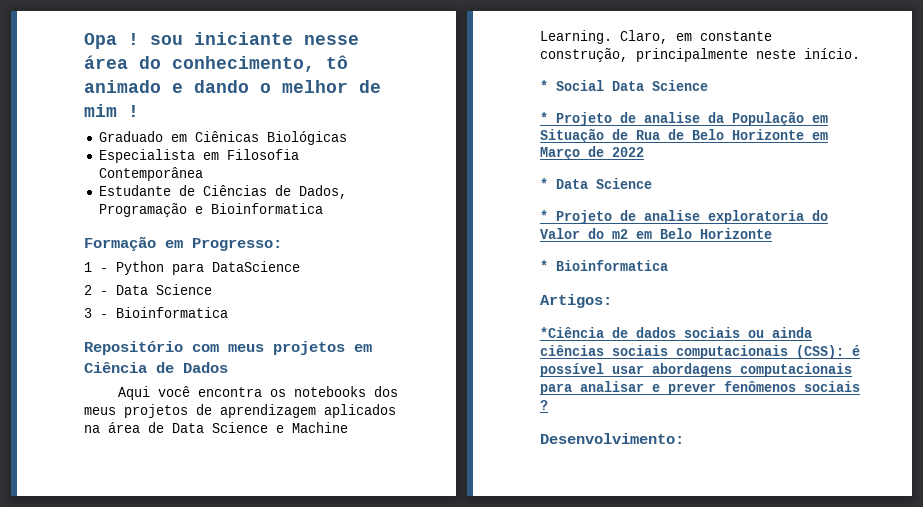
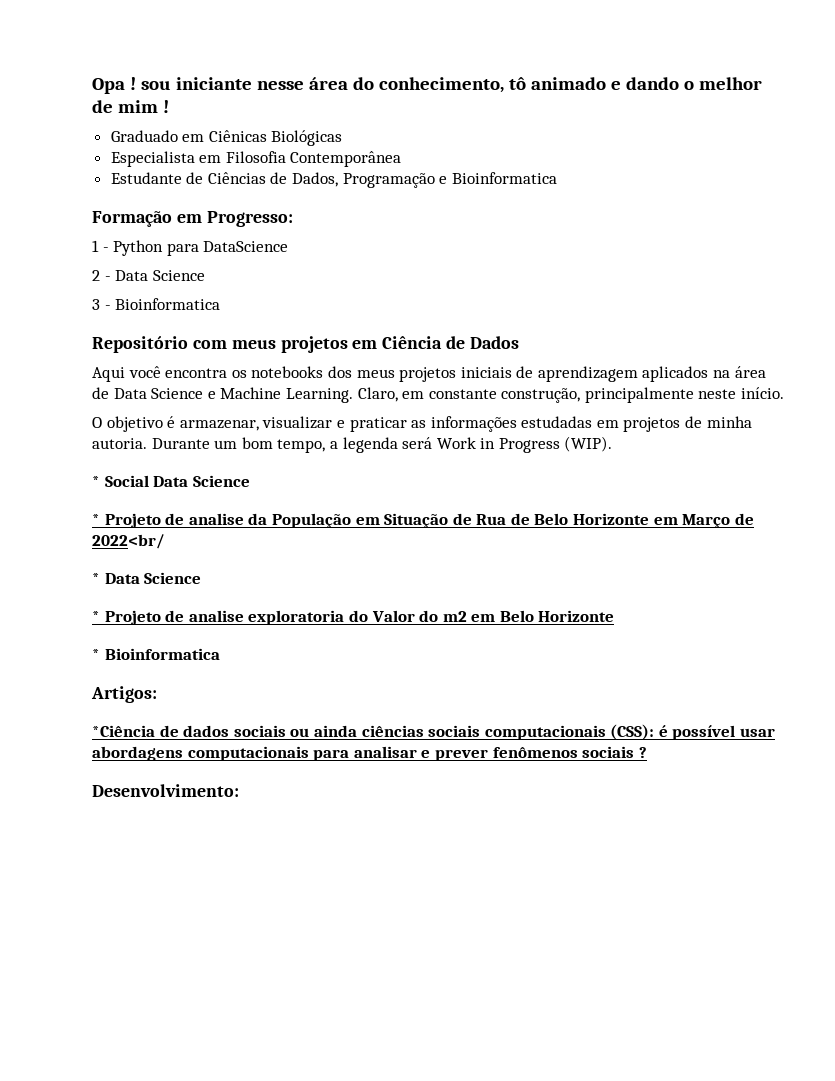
- Aqui você encontra os notebooks dos meus projetos de aprendizagem aplicados na área de Data Science e Machine Learning.
+ Aqui você encontra os notebooks dos meus projetos iniciais de aprendizagem aplicados na área de Data Science e Machine Learning.
+ O objetivo é armazenar, visualizar e praticar as informações estudadas em projetos de minha autoria. Durante um bom tempo, a legenda será Work in Progress (WIP).
- * Projeto de analise da População em Situação de Rua de Belo Horizonte em Março de 2022
+ * Projeto de analise da População em Situação de Rua de Belo Horizonte em Março de 2022<br/

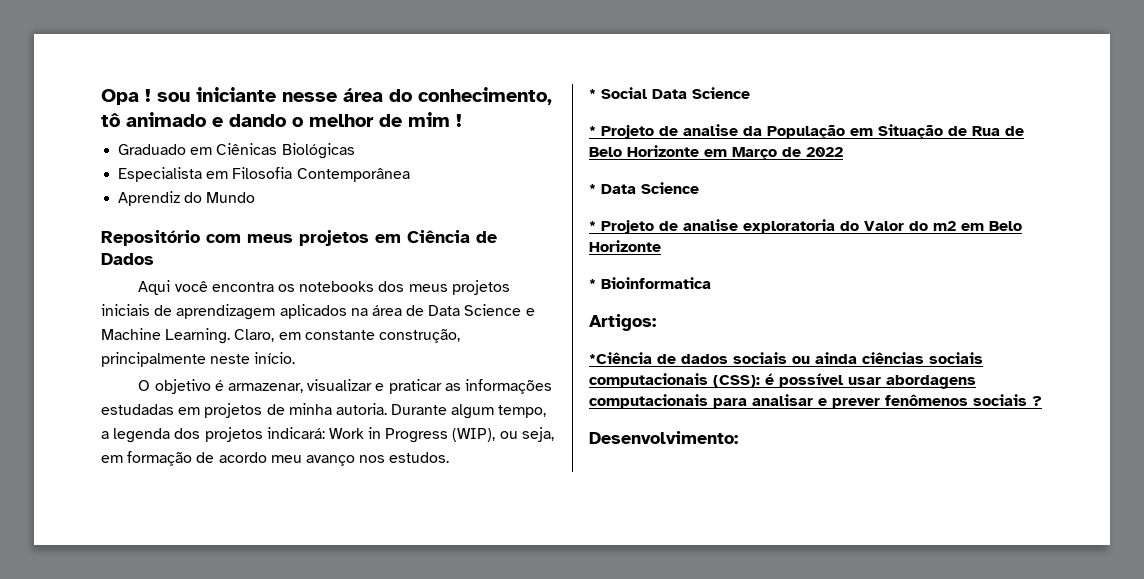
- Estudante de Ciências de Dados, Programação e Bioinformatica
- Formação em Progresso:
- 1 - Python para DataScience
- 2 - Data Science
- 3 - Bioinformatica
+ Aprendiz do Mundo
- Durante um bom tempo, a legenda será Work in Progress (WIP).
+ Durante algum tempo, a legenda dos projetos indicará: Work in Progress (WIP), ou seja, em formação de acordo meu avanço nos estudos.
- * Projeto de analise da População em Situação de Rua de Belo Horizonte em Março de 2022<br/
+ * Projeto de analise da População em Situação de Rua de Belo Horizonte em Março de 2022

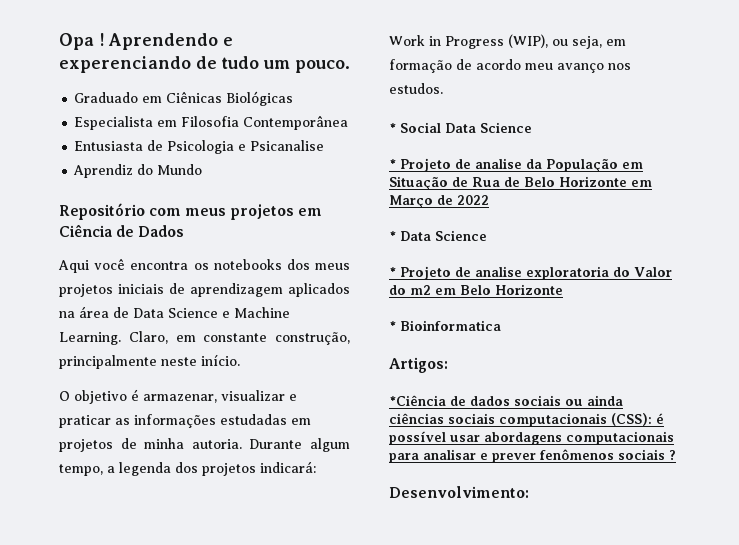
- Opa ! sou iniciante nesse área do conhecimento, tô animado e dando o melhor de mim !
+ Opa ! Aprendendo e experenciando de tudo um pouco.
+ Entusiasta de Psicologia e Psicanalise

